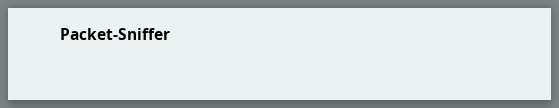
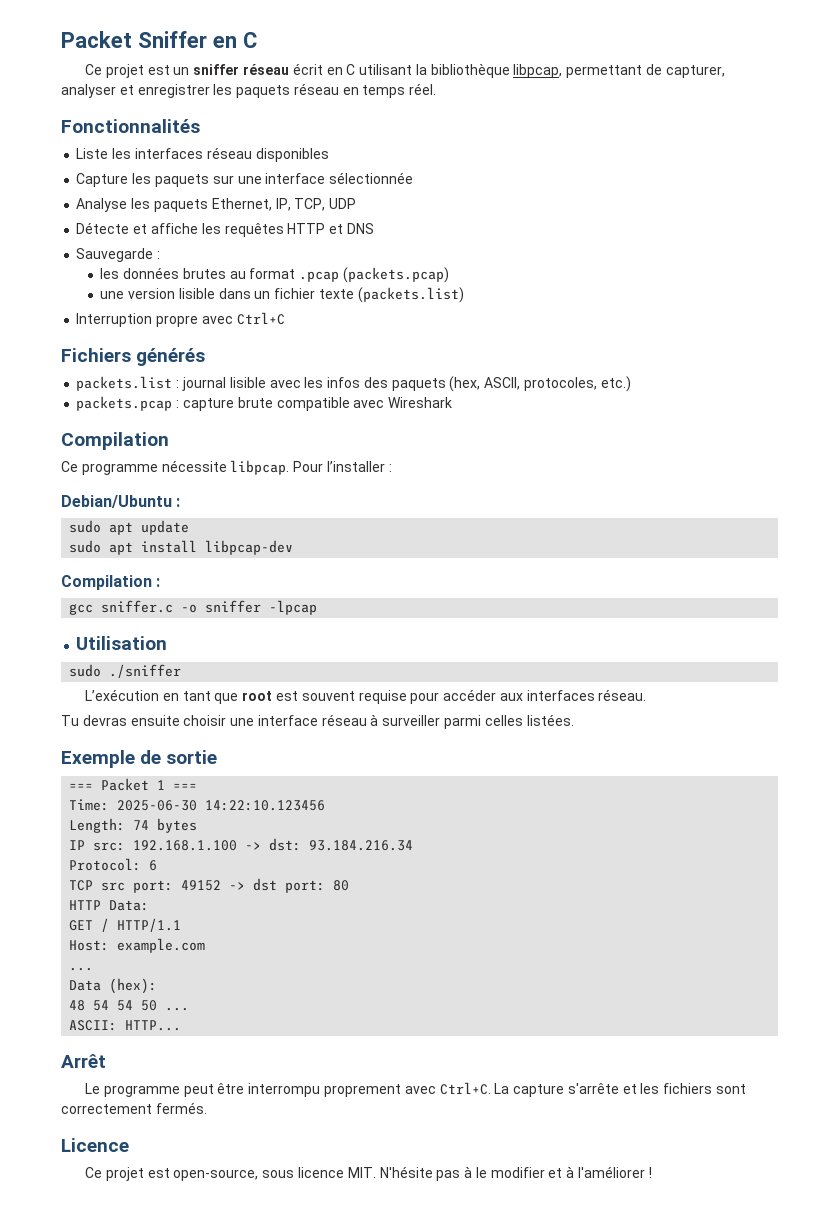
- Packet-Sniffer
+ Packet Sniffer en C
+ Ce projet est un sniffer réseau écrit en C utilisant la bibliothèque libpcap, permettant de capturer, analyser et enregistrer les paquets réseau en temps réel.
+ Fonctionnalités
+ Liste les interfaces réseau disponibles
+ Capture les paquets sur une interface sélectionnée
+ Analyse les paquets Ethernet, IP, TCP, UDP
+ Détecte et affiche les requêtes HTTP et DNS
+ Sauvegarde :
+ les données brutes au format .pcap (packets.pcap)
+ une version lisible dans un fichier texte (packets.list)
+ Interruption propre avec Ctrl+C
+ Fichiers générés
+ packets.list : journal lisible avec les infos des paquets (hex, ASCII, protocoles, etc.)
+ packets.pcap : capture brute compatible avec Wireshark
+ Compilation
+ Ce programme nécessite libpcap. Pour l’installer :
+ Debian/Ubuntu :
+ sudo apt update
+ sudo apt install libpcap-dev
+ Compilation :
+ gcc sniffer.c -o sniffer -lpcap
+ Utilisation
+ sudo ./sniffer
+ L’exécution en tant que root est souvent requise pour accéder aux interfaces réseau.
+ Tu devras ensuite choisir une interface réseau à surveiller parmi celles listées.
+ Exemple de sortie
+ === Packet 1 ===
+ Time: 2025-06-30 14:22:10.123456
+ Length: 74 bytes
+ IP src: 192.168.1.100 -> dst: 93.184.216.34
+ Protocol: 6
+ TCP src port: 49152 -> dst port: 80
+ HTTP Data:
+ GET / HTTP/1.1
+ Host: example.com
+ ...
+ Data (hex):
+ 48 54 54 50 ...
+ ASCII: HTTP...
+ Arrêt
+ Le programme peut être interrompu proprement avec Ctrl+C. La capture s'arrête et les fichiers sont correctement fermés.
+ Licence
+ Ce projet est open-source, sous licence MIT. N'hésite pas à le modifier et à l'améliorer !

